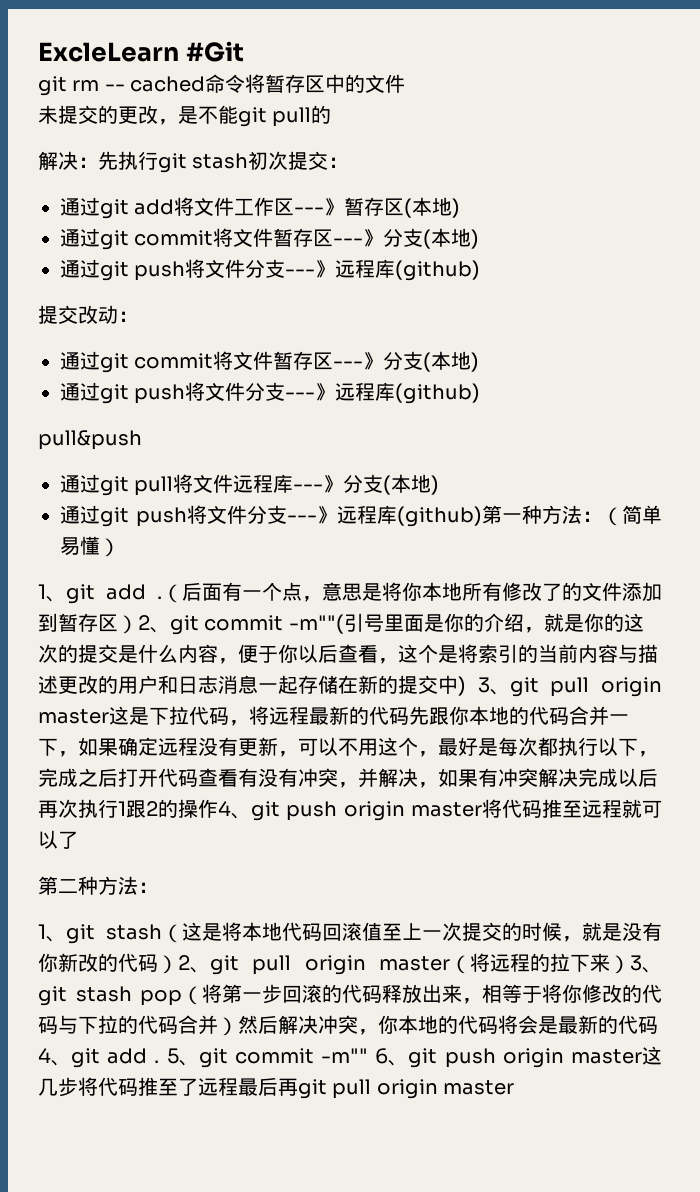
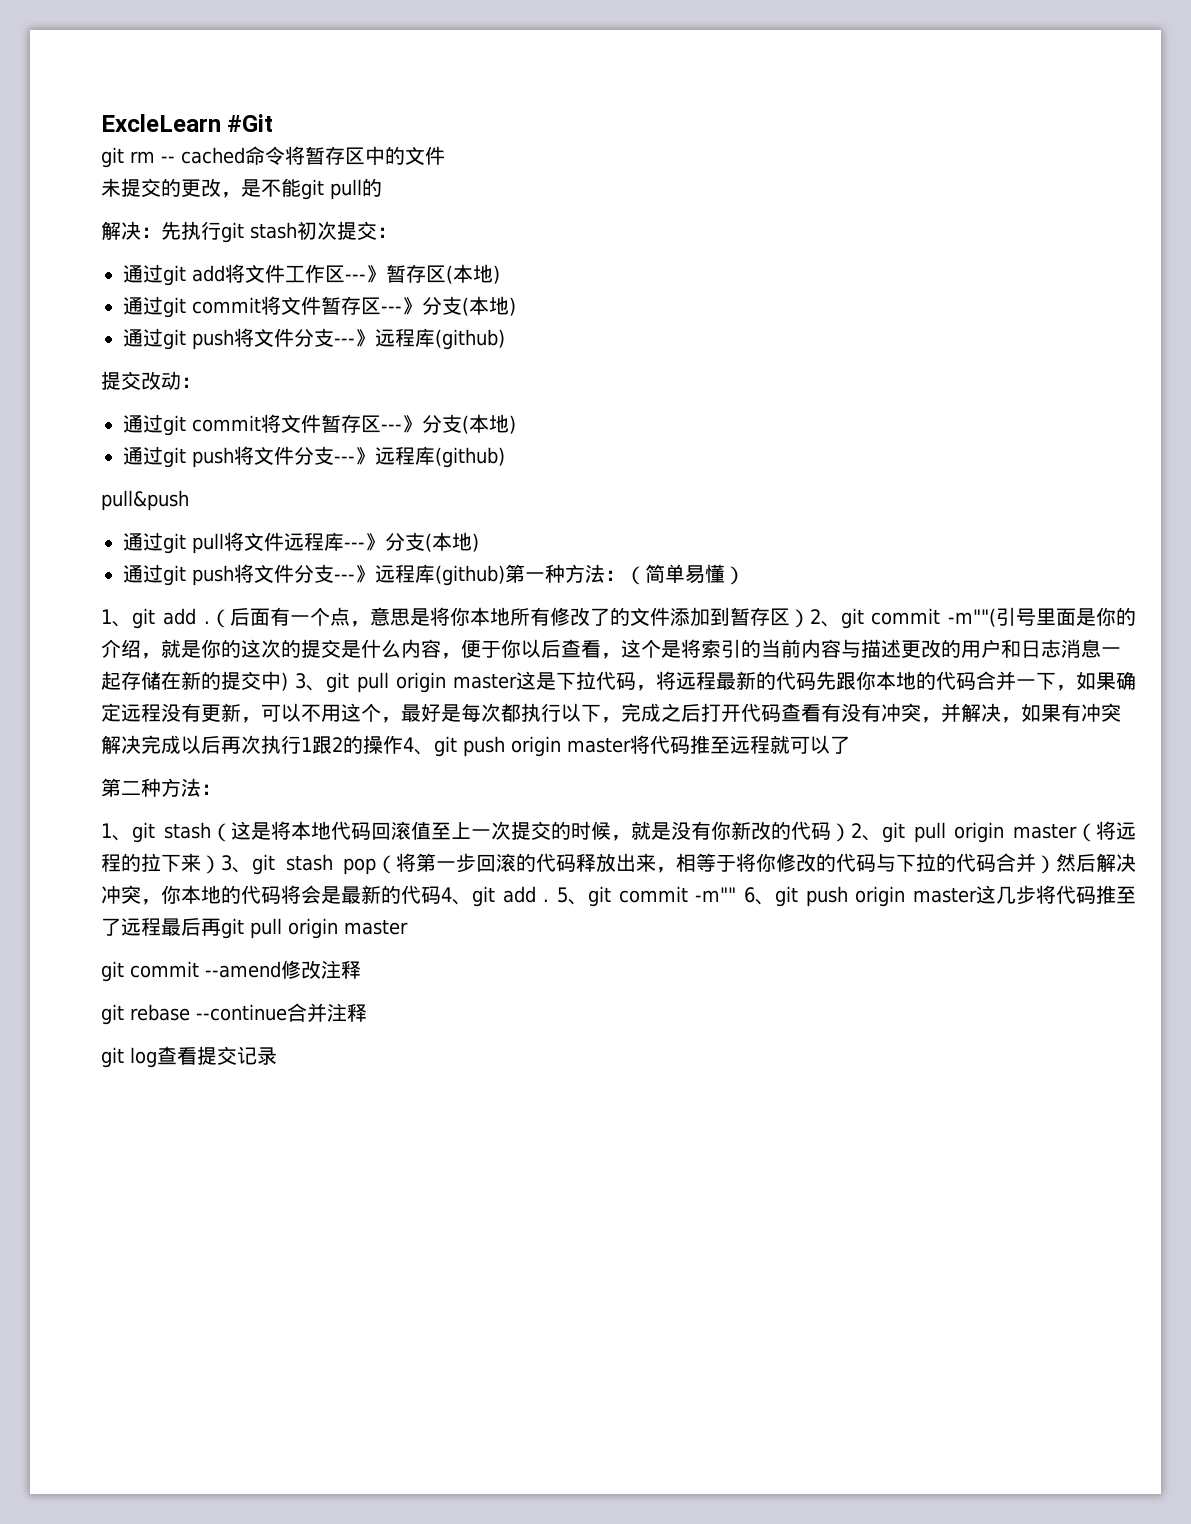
+ git commit --amend修改注释
+ git rebase --continue合并注释
+ git log查看提交记录

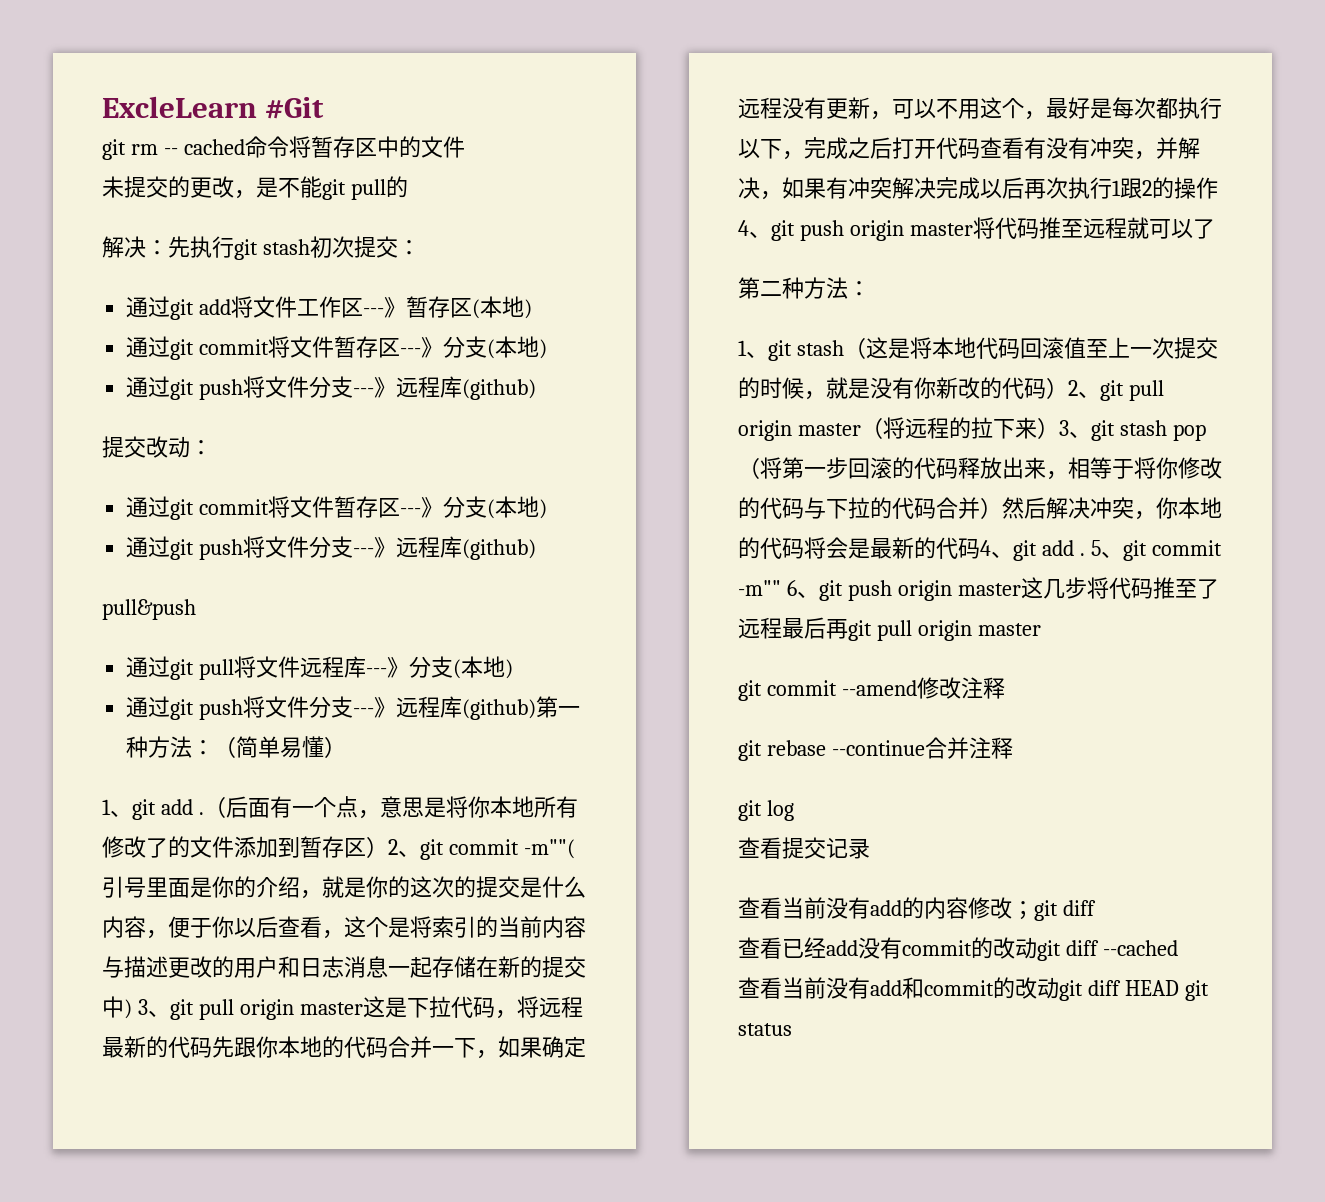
- git log查看提交记录
+ git log
+ 查看提交记录
+ 查看当前没有add的内容修改；git diff
+ 查看已经add没有commit的改动git diff --cached
+ 查看当前没有add和commit的改动git diff HEAD git status

